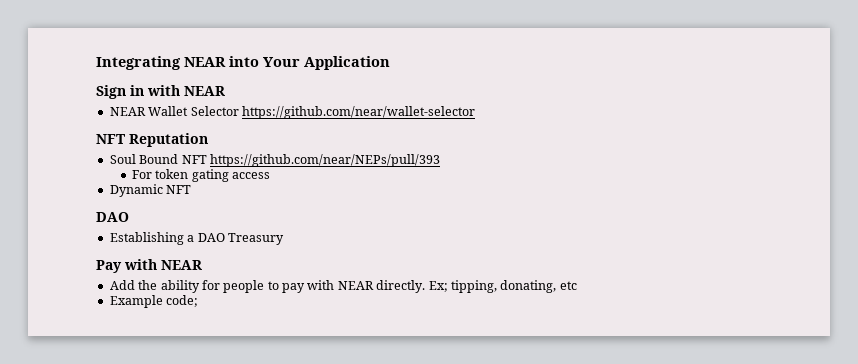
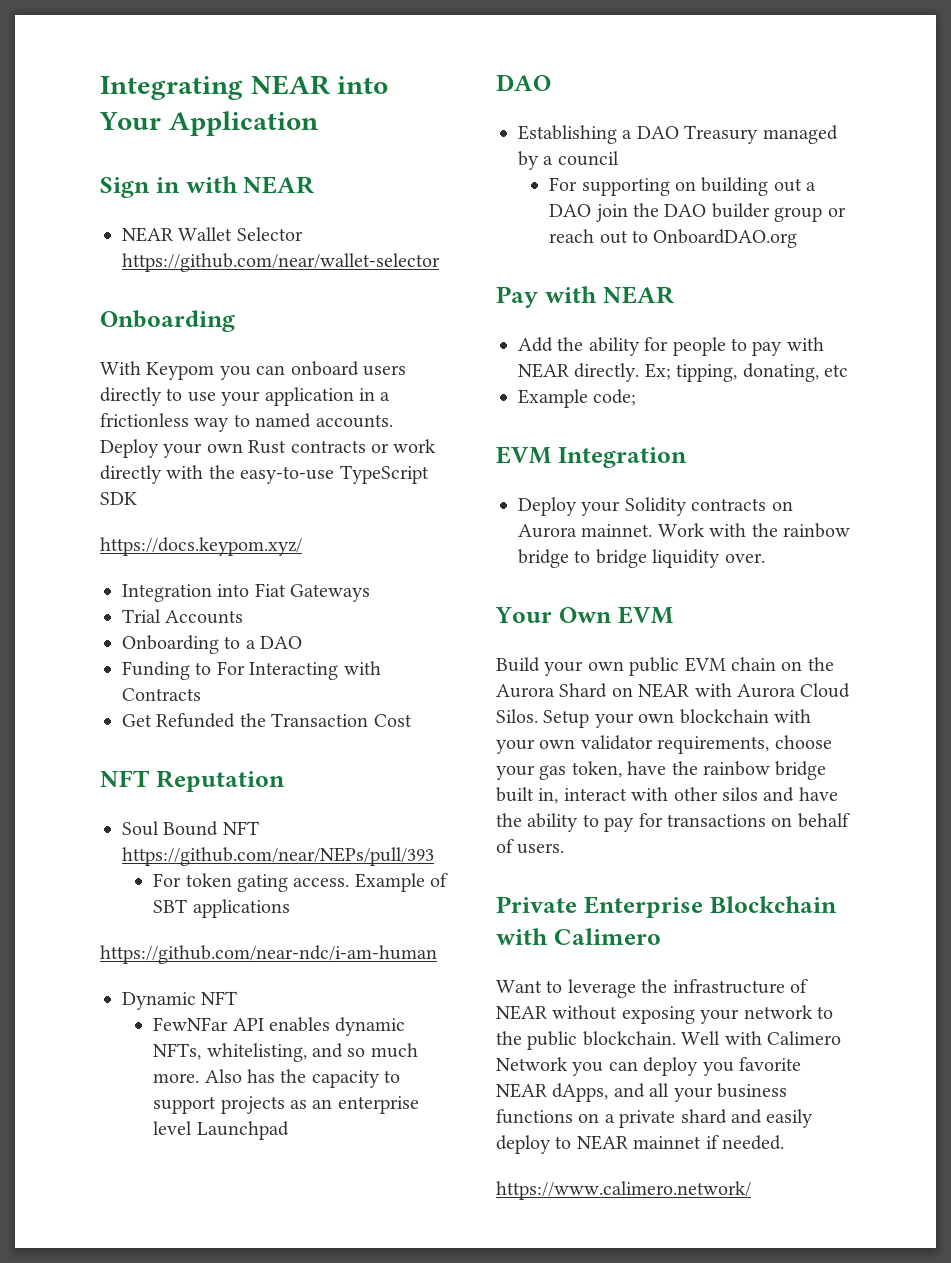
  NEAR Wallet Selector https://github.com/near/wallet-selector
+ Onboarding
+ With Keypom you can onboard users directly to use your application in a frictionless way to named accounts. Deploy your own Rust contracts or work directly with the easy-to-use TypeScript SDK
+ https://docs.keypom.xyz/
+ Integration into Fiat Gateways
+ Trial Accounts
+ Onboarding to a DAO
+ Funding to For Interacting with Contracts
+ Get Refunded the Transaction Cost
- For token gating access
+ For token gating access. Example of SBT applications
+ https://github.com/near-ndc/i-am-human
  Dynamic NFT
+ FewNFar API enables dynamic NFTs, whitelisting, and so much more. Also has the capacity to support projects as an enterprise level Launchpad
- Establishing a DAO Treasury
+ Establishing a DAO Treasury managed by a council
+ For supporting on building out a DAO join the DAO builder group or reach out to OnboardDAO.org
+ EVM Integration
+ Deploy your Solidity contracts on Aurora mainnet. Work with the rainbow bridge to bridge liquidity over.
+ Your Own EVM
+ Build your own public EVM chain on the Aurora Shard on NEAR with Aurora Cloud Silos. Setup your own blockchain with your own validator requirements, choose your gas token, have the rainbow bridge built in, interact with other silos and have the ability to pay for transactions on behalf of users.
+ Private Enterprise Blockchain with Calimero
+ Want to leverage the infrastructure of NEAR without exposing your network to the public blockchain. Well with Calimero Network you can deploy you favorite NEAR dApps, and all your business functions on a private shard and easily deploy to NEAR mainnet if needed.
+ https://www.calimero.network/

